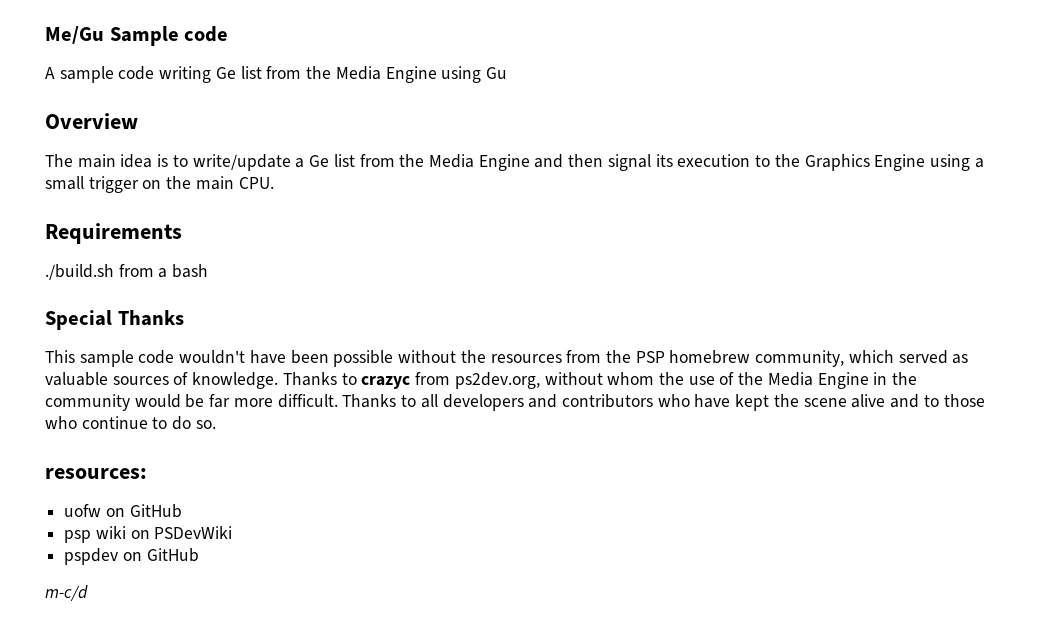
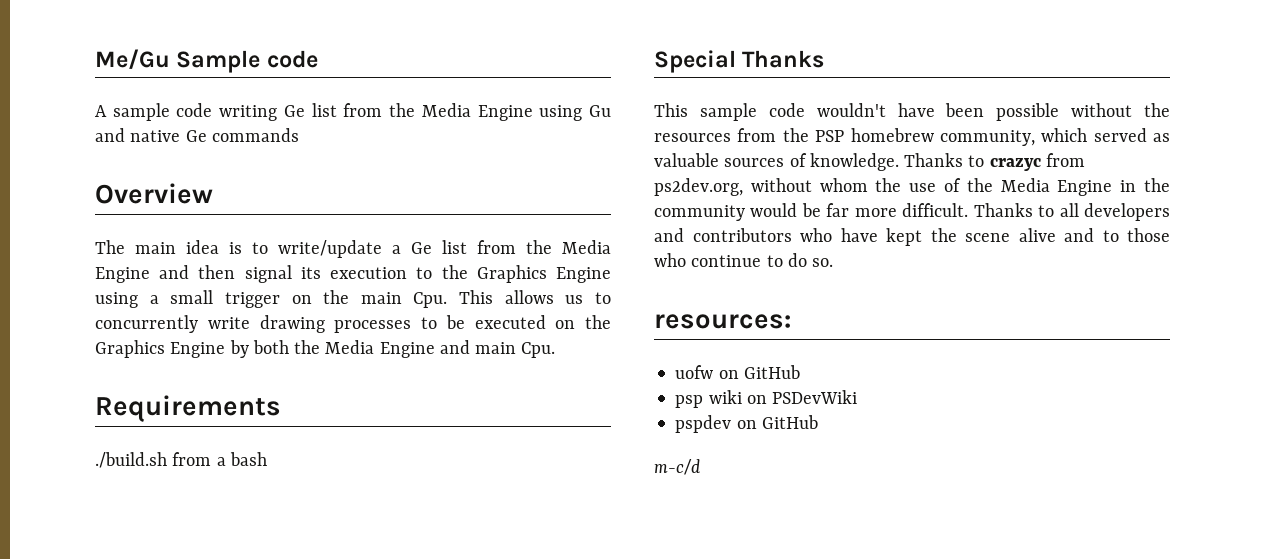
- A sample code writing Ge list from the Media Engine using Gu
+ A sample code writing Ge list from the Media Engine using Gu and native Ge commands
- The main idea is to write/update a Ge list from the Media Engine and then signal its execution to the Graphics Engine using a small trigger on the main CPU.
+ The main idea is to write/update a Ge list from the Media Engine and then signal its execution to the Graphics Engine using a small trigger on the main Cpu. This allows us to concurrently write drawing processes to be executed on the Graphics Engine by both the Media Engine and main Cpu.

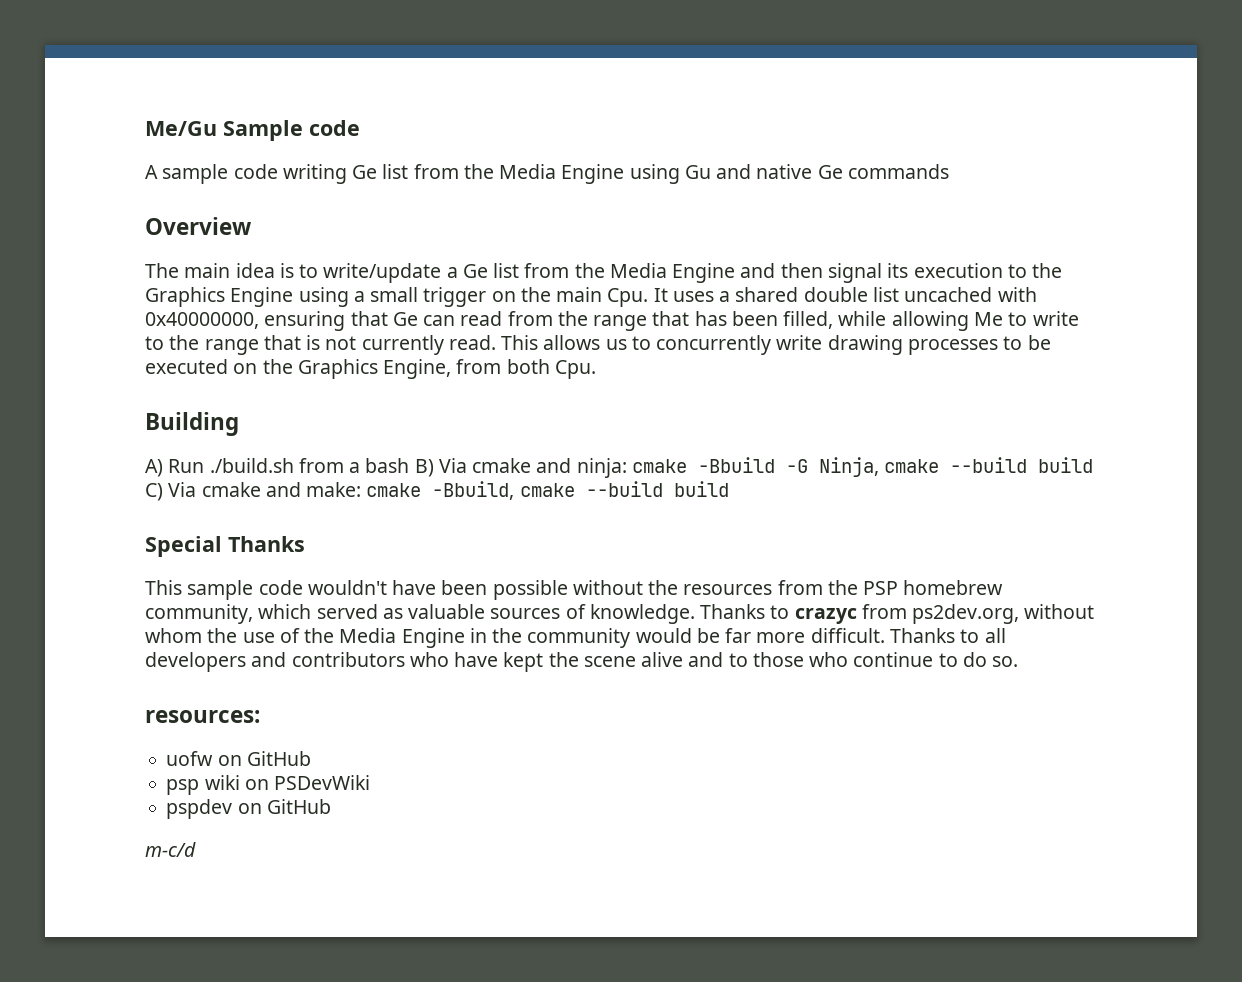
- The main idea is to write/update a Ge list from the Media Engine and then signal its execution to the Graphics Engine using a small trigger on the main Cpu. This allows us to concurrently write drawing processes to be executed on the Graphics Engine by both the Media Engine and main Cpu.
- Requirements
- ./build.sh from a bash
+ The main idea is to write/update a Ge list from the Media Engine and then signal its execution to the Graphics Engine using a small trigger on the main Cpu. It uses a shared double list uncached with 0x40000000, ensuring that Ge can read from the range that has been filled, while allowing Me to write to the range that is not currently read. This allows us to concurrently write drawing processes to be executed on the Graphics Engine, from both Cpu.
+ Building
+ A) Run ./build.sh from a bash B) Via cmake and ninja: cmake -Bbuild -G Ninja, cmake --build build C) Via cmake and make: cmake -Bbuild, cmake --build build

